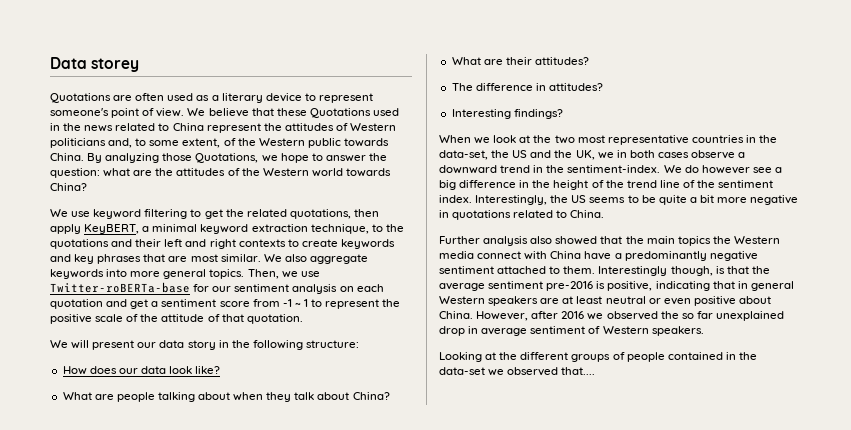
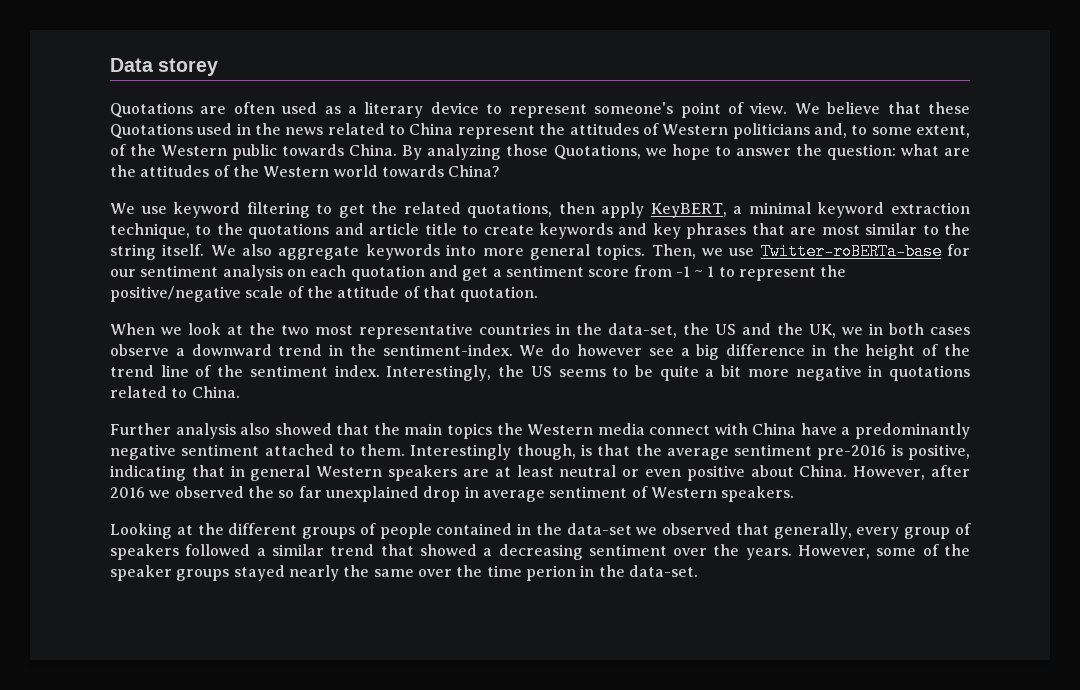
- We use keyword filtering to get the related quotations, then apply KeyBERT, a minimal keyword extraction technique, to the quotations and their left and right contexts to create keywords and key phrases that are most similar.
+ We use keyword filtering to get the related quotations, then apply KeyBERT, a minimal keyword extraction technique, to the quotations and article title to create keywords and key phrases that are most similar to the string itself.
- Then, we use Twitter-roBERTa-base for our sentiment analysis on each quotation and get a sentiment score from -1 ~ 1 to represent the positive scale of the attitude of that quotation.
+ Then, we use Twitter-roBERTa-base for our sentiment analysis on each quotation and get a sentiment score from -1 ~ 1 to represent the positive/negative scale of the attitude of that quotation.
- We will present our data story in the following structure:
- How does our data look like?
- What are people talking about when they talk about China?
- What are their attitudes?
- The difference in attitudes?
- Interesting findings?
- Looking at the different groups of people contained in the data-set we observed that....
+ Looking at the different groups of people contained in the data-set we observed that generally, every group of speakers followed a similar trend that showed a decreasing sentiment over the years. However, some of the speaker groups stayed nearly the same over the time perion in the data-set.

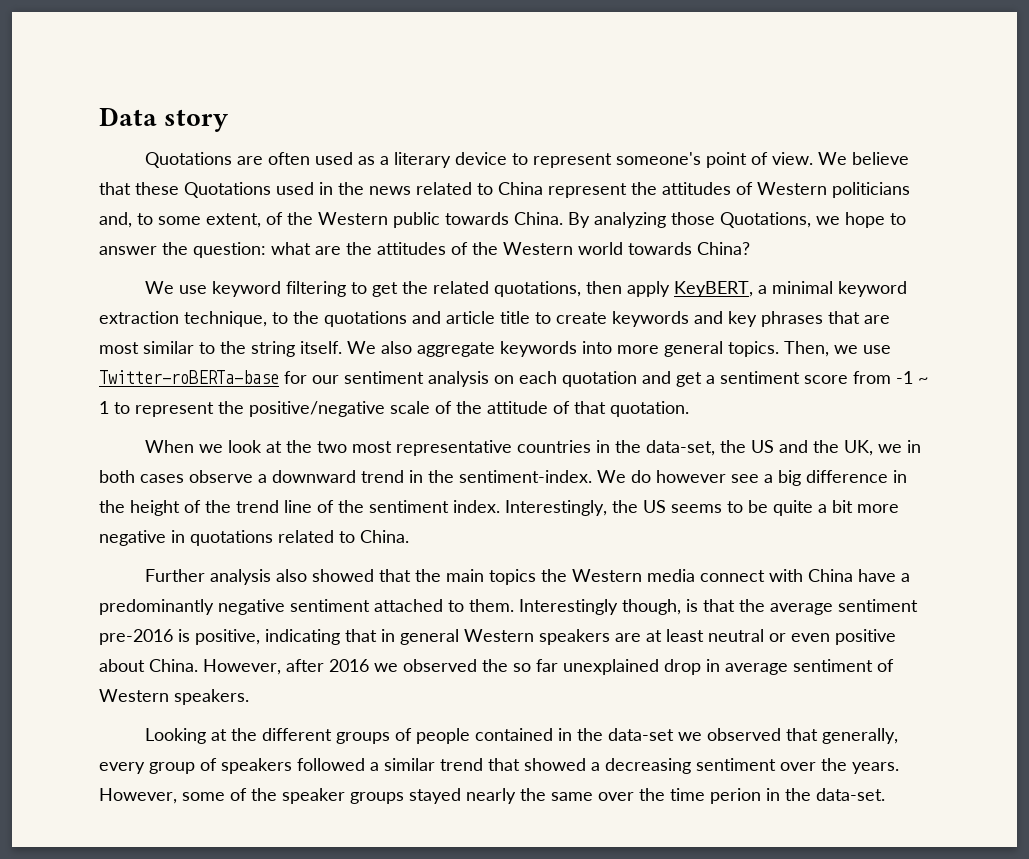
- Data storey
+ Data story

